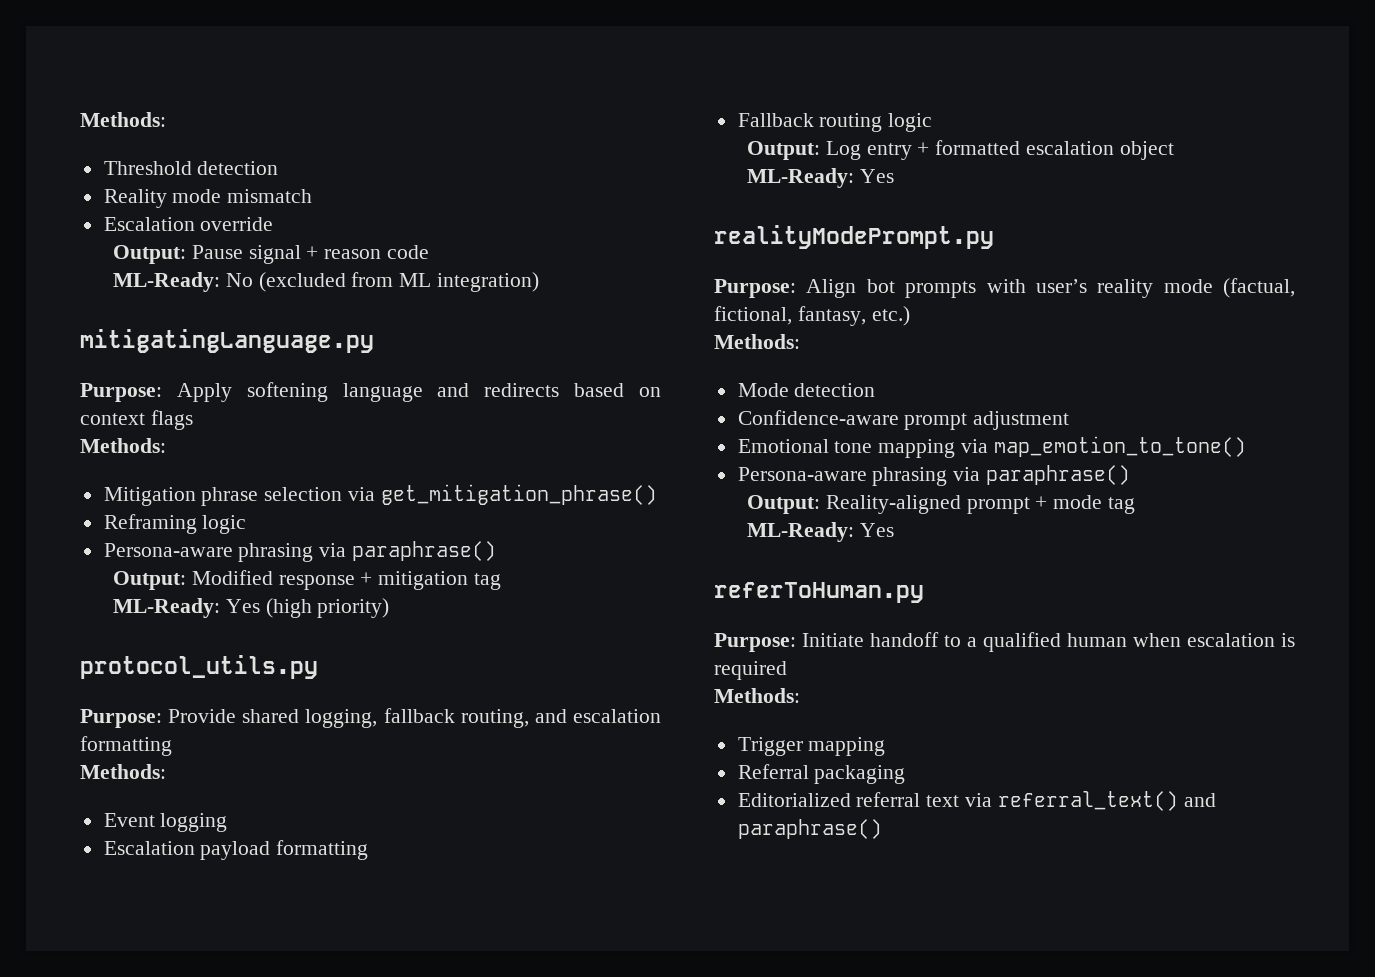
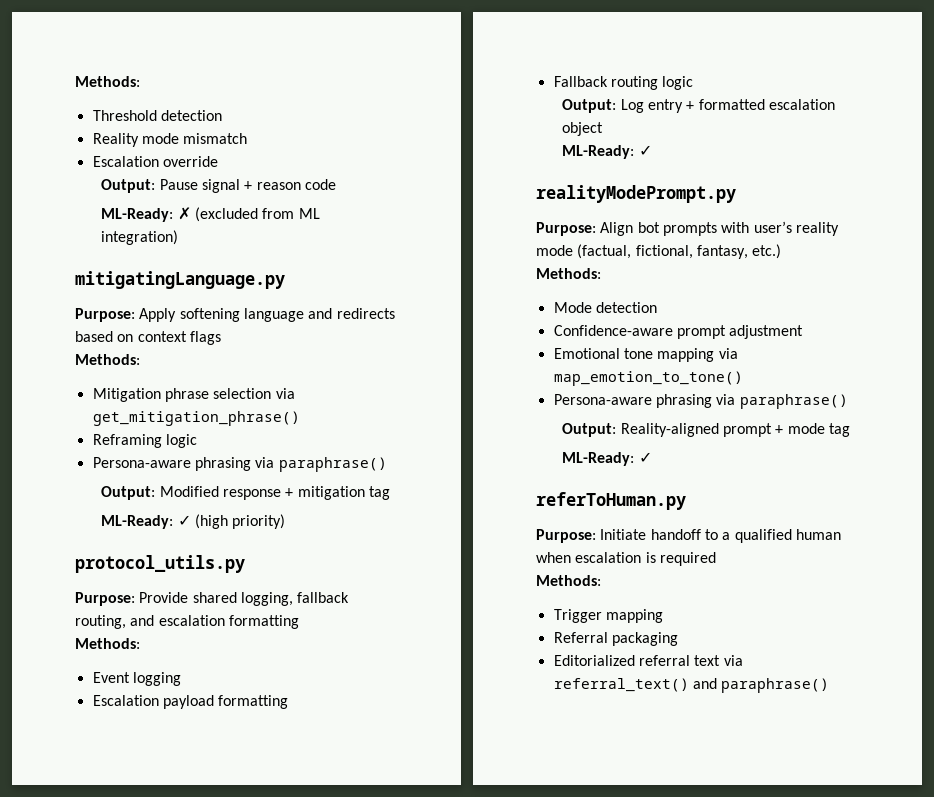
- ML-Ready: No (excluded from ML integration)
+ ML-Ready: ✗ (excluded from ML integration)
- ML-Ready: Yes (high priority)
+ ML-Ready: ✓ (high priority)
  Output: Log entry + formatted escalation object
- ML-Ready: Yes
+ ML-Ready: ✓
  Output: Reality-aligned prompt + mode tag
- ML-Ready: Yes
+ ML-Ready: ✓

